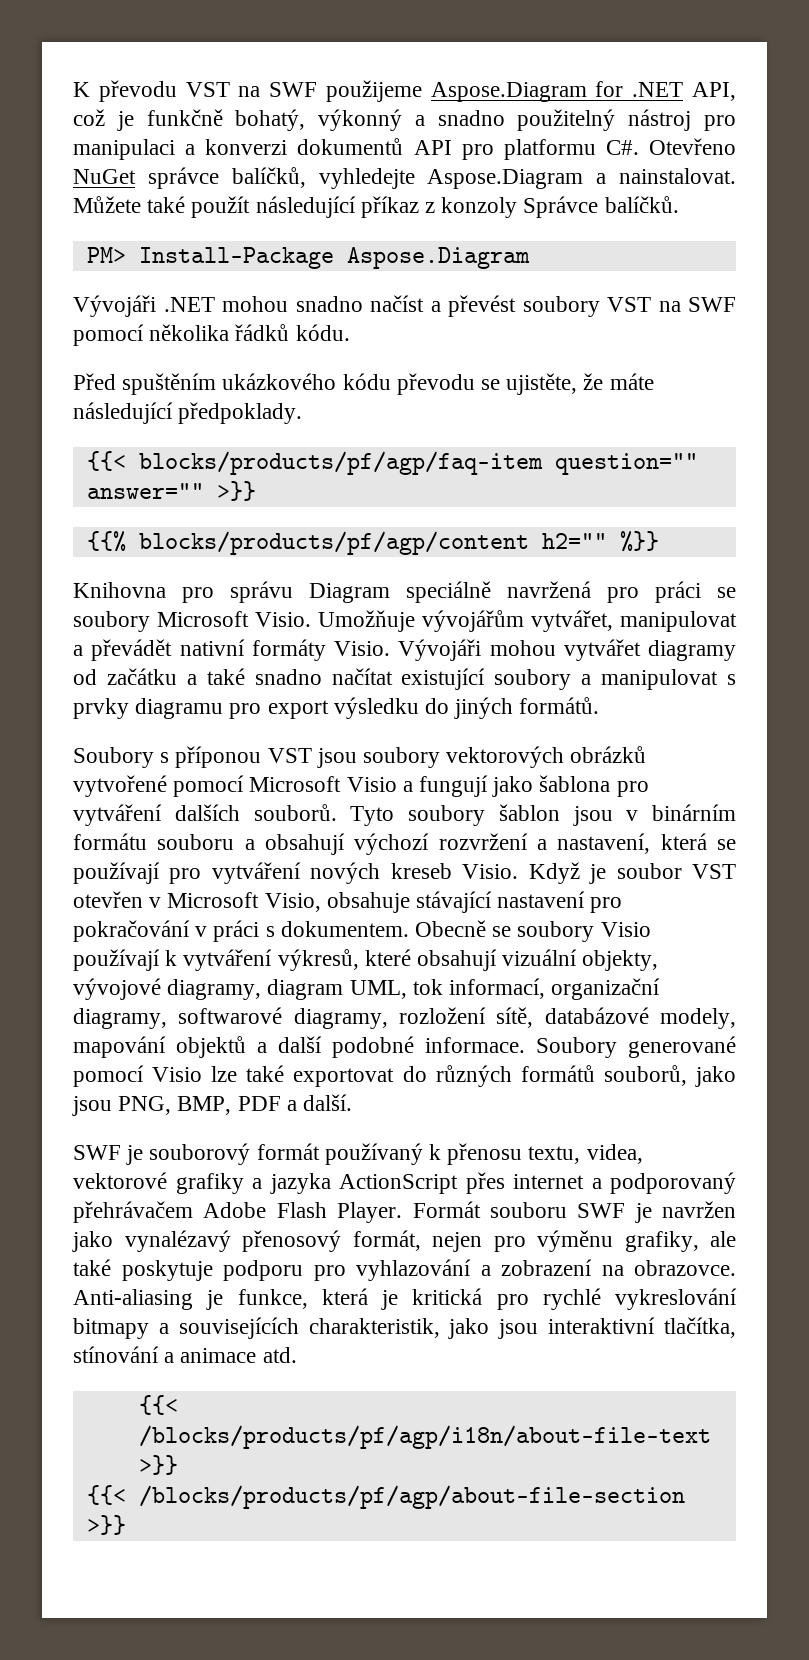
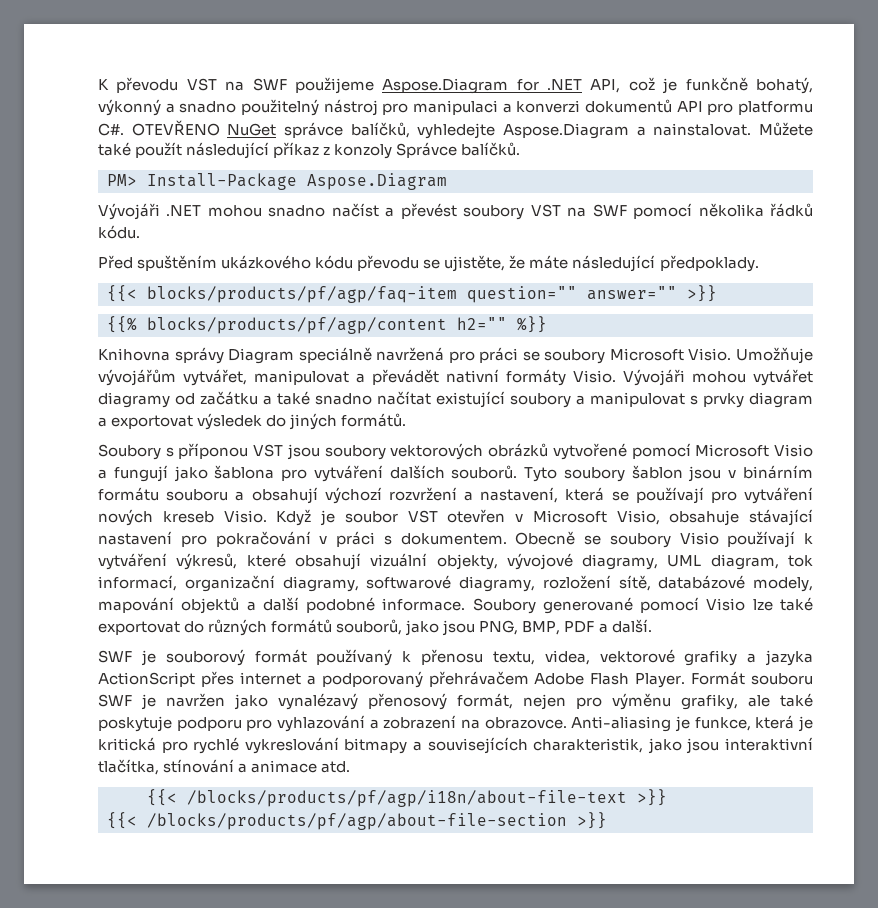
- K převodu VST na SWF použijeme Aspose.Diagram for .NET API, což je funkčně bohatý, výkonný a snadno použitelný nástroj pro manipulaci a konverzi dokumentů API pro platformu C#. Otevřeno NuGet správce balíčků, vyhledejte Aspose.Diagram a nainstalovat.
+ K převodu VST na SWF použijeme Aspose.Diagram for .NET API, což je funkčně bohatý, výkonný a snadno použitelný nástroj pro manipulaci a konverzi dokumentů API pro platformu C#. OTEVŘENO NuGet správce balíčků, vyhledejte Aspose.Diagram a nainstalovat.
- Knihovna pro správu Diagram speciálně navržená pro práci se soubory Microsoft Visio.
+ Knihovna správy Diagram speciálně navržená pro práci se soubory Microsoft Visio.
- Vývojáři mohou vytvářet diagramy od začátku a také snadno načítat existující soubory a manipulovat s prvky diagramu pro export výsledku do jiných formátů.
+ Vývojáři mohou vytvářet diagramy od začátku a také snadno načítat existující soubory a manipulovat s prvky diagram a exportovat výsledek do jiných formátů.
- Obecně se soubory Visio používají k vytváření výkresů, které obsahují vizuální objekty, vývojové diagramy, diagram UML, tok informací, organizační diagramy, softwarové diagramy, rozložení sítě, databázové modely, mapování objektů a další podobné informace.
+ Obecně se soubory Visio používají k vytváření výkresů, které obsahují vizuální objekty, vývojové diagramy, UML diagram, tok informací, organizační diagramy, softwarové diagramy, rozložení sítě, databázové modely, mapování objektů a další podobné informace.

